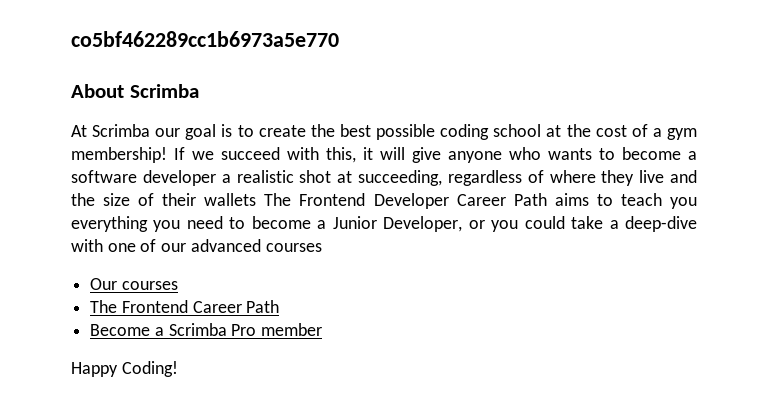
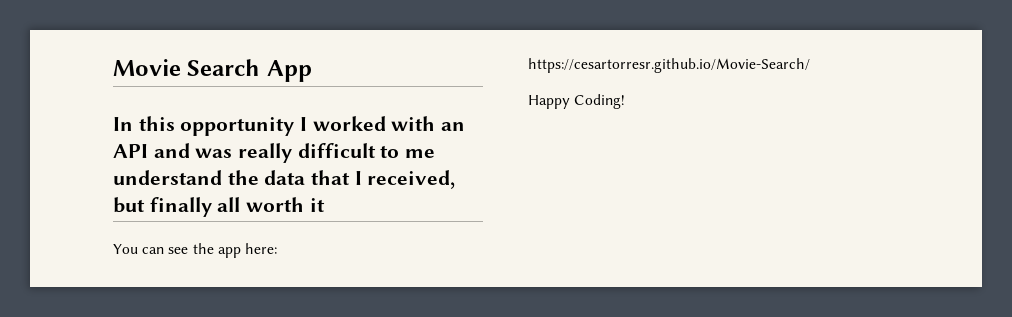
- co5bf462289cc1b6973a5e770
- About Scrimba
- At Scrimba our goal is to create the best possible coding school at the cost of a gym membership! If we succeed with this, it will give anyone who wants to become a software developer a realistic shot at succeeding, regardless of where they live and the size of their wallets The Frontend Developer Career Path aims to teach you everything you need to become a Junior Developer, or you could take a deep-dive with one of our advanced courses
- Our courses
- The Frontend Career Path
- Become a Scrimba Pro member
+ Movie Search App
+ In this opportunity I worked with an API and was really difficult to me understand the data that I received, but finally all worth it
+ You can see the app here: https://cesartorresr.github.io/Movie-Search/

